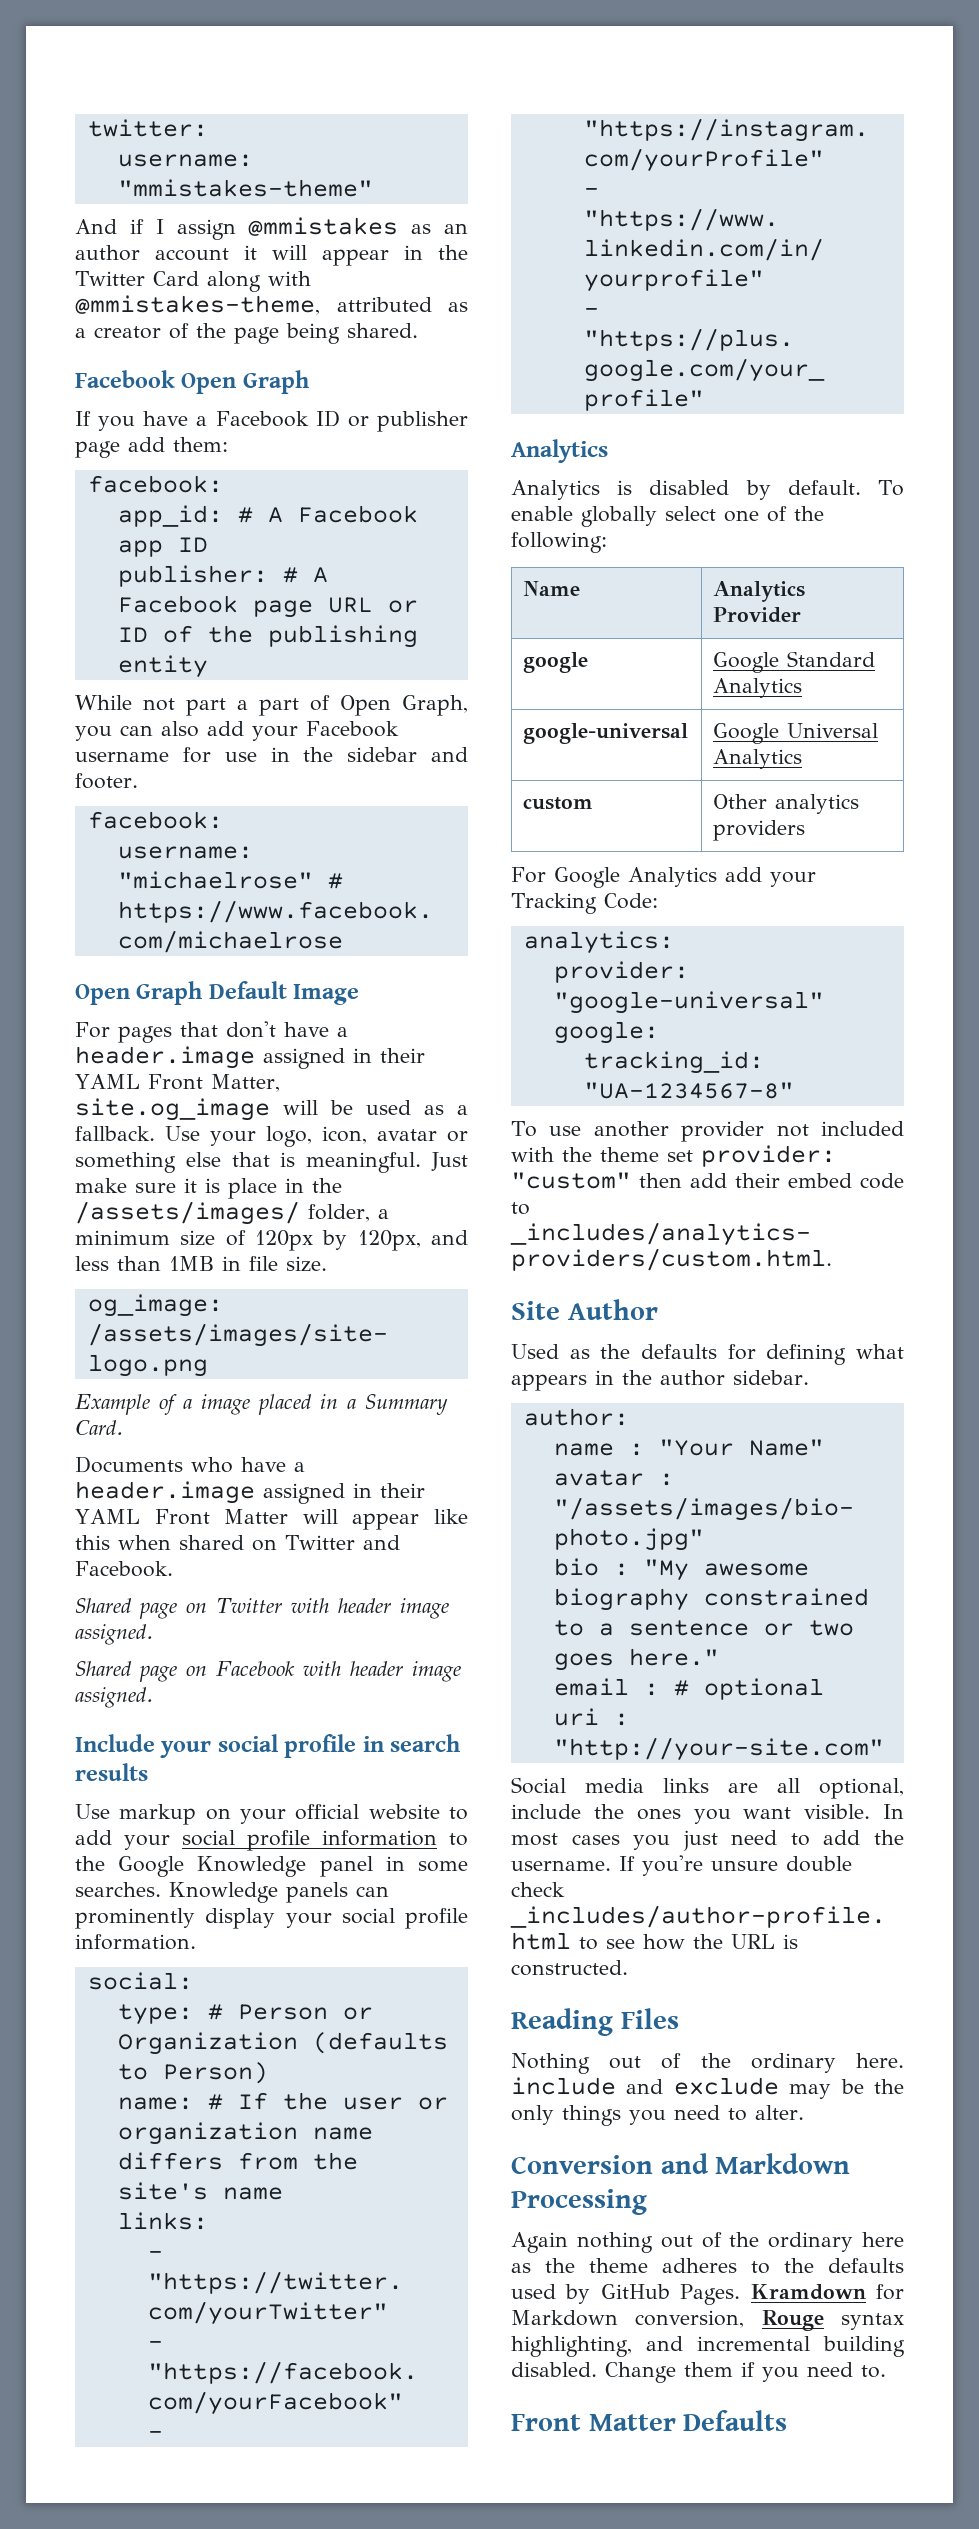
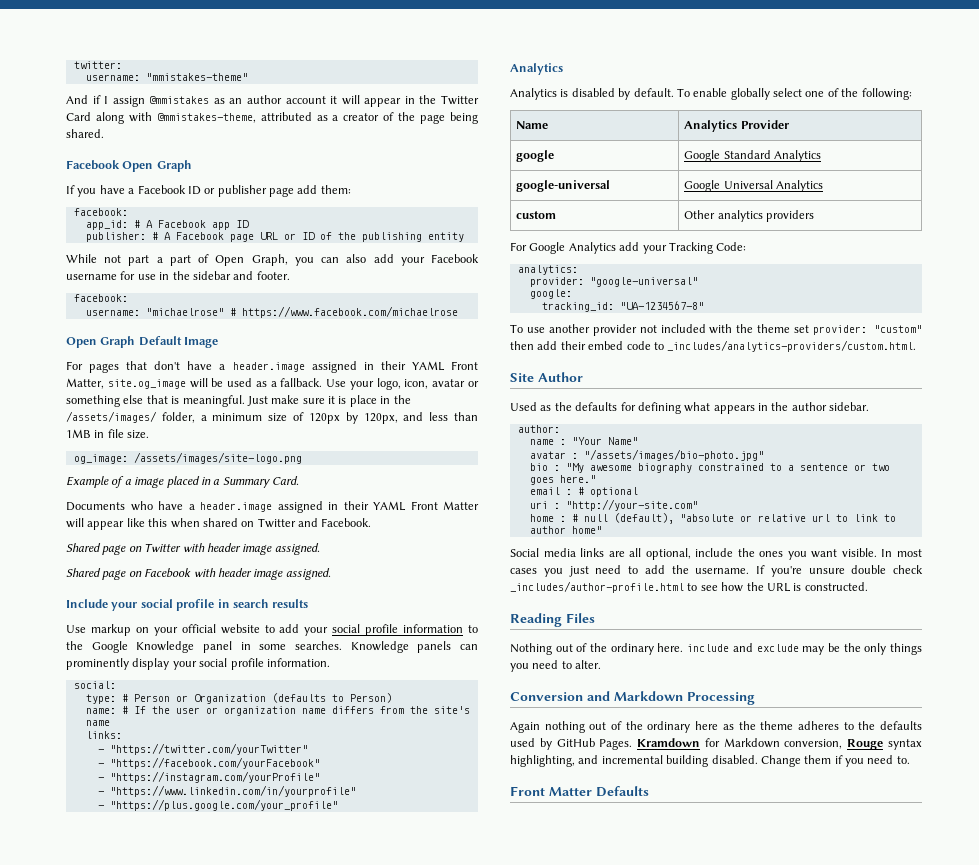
+ home : # null (default), "absolute or relative url to link to author home"

